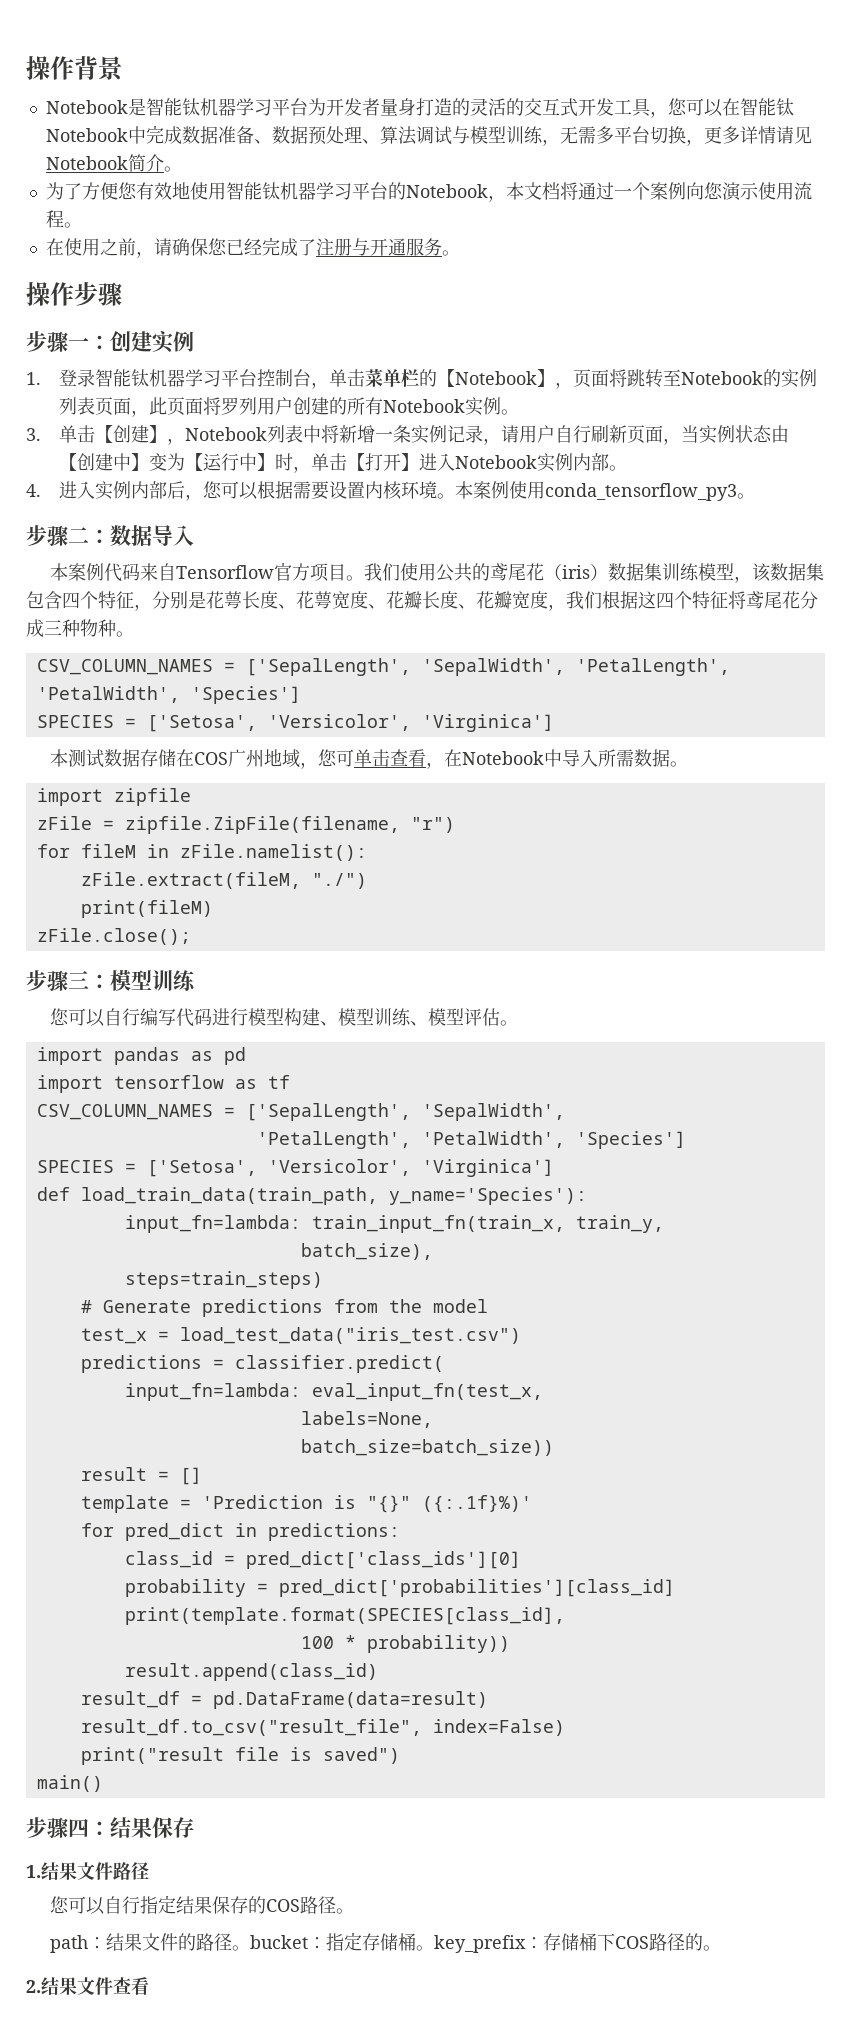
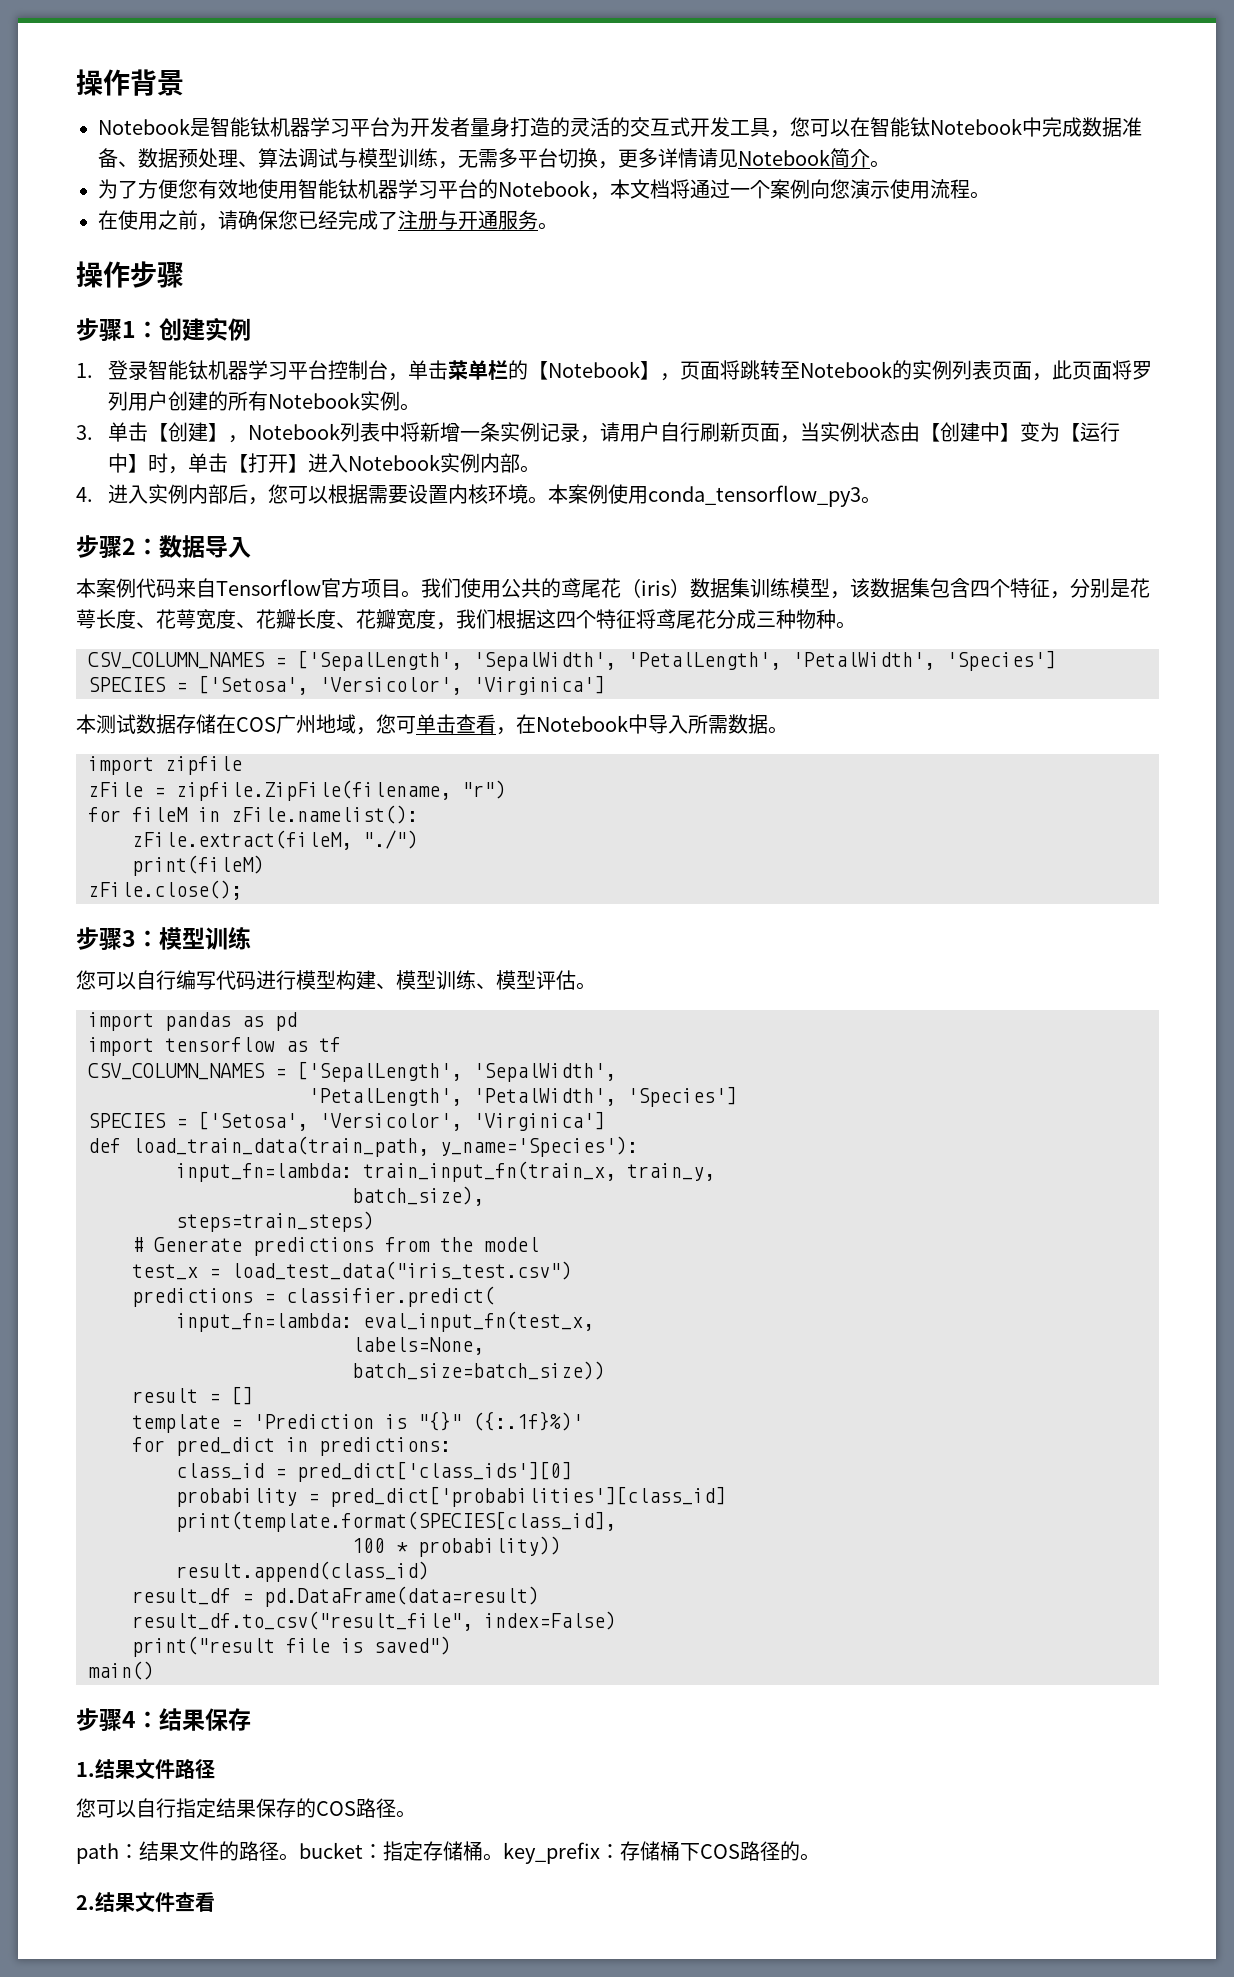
- 步骤一：创建实例
+ 步骤1：创建实例
- 步骤二：数据导入
+ 步骤2：数据导入
- 步骤三：模型训练
+ 步骤3：模型训练
- 步骤四：结果保存
+ 步骤4：结果保存

